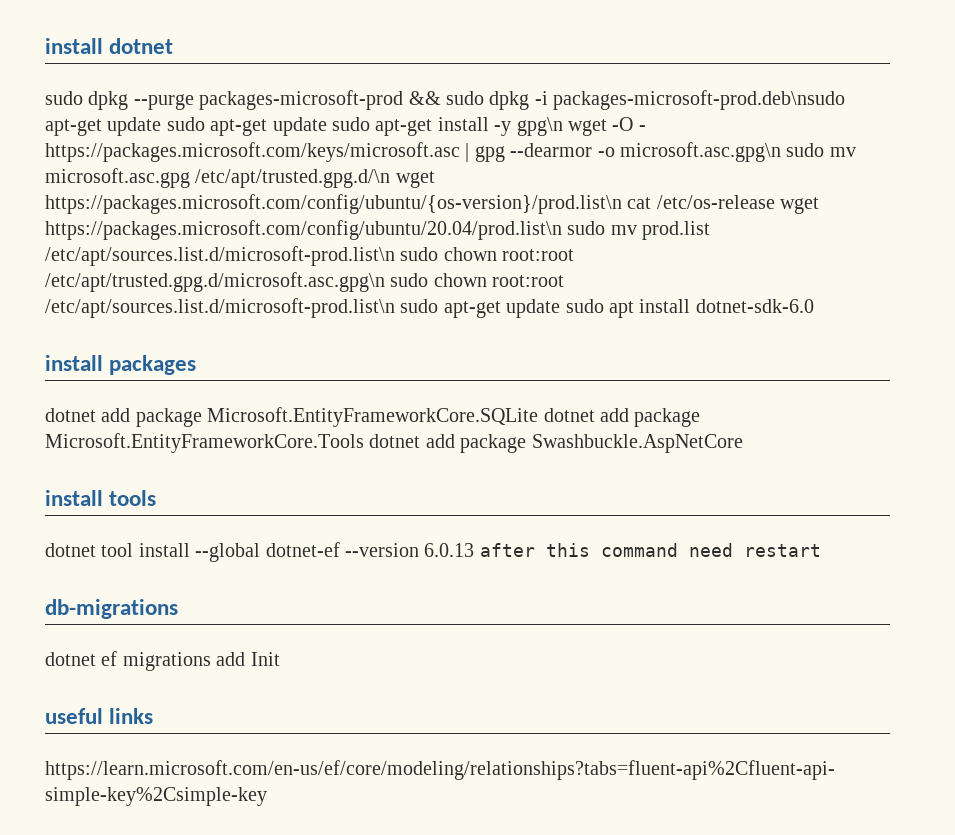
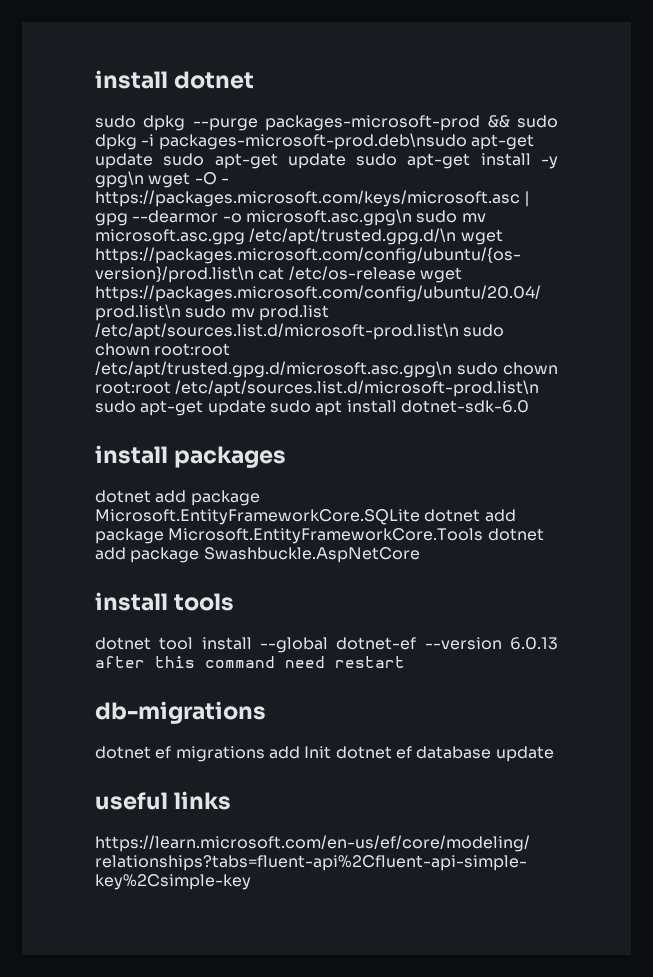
- dotnet ef migrations add Init
+ dotnet ef migrations add Init dotnet ef database update

